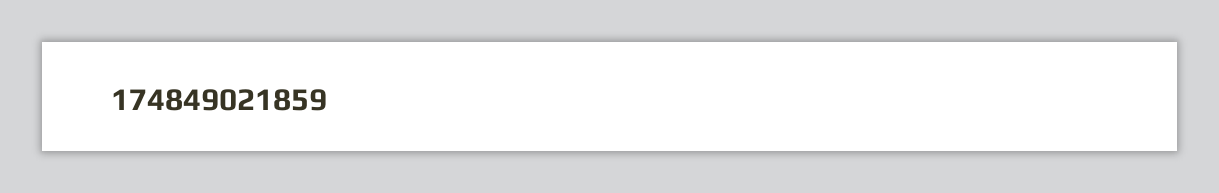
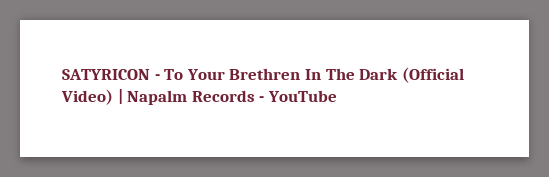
- 174849021859
+ SATYRICON - To Your Brethren In The Dark (Official Video) | Napalm Records - YouTube

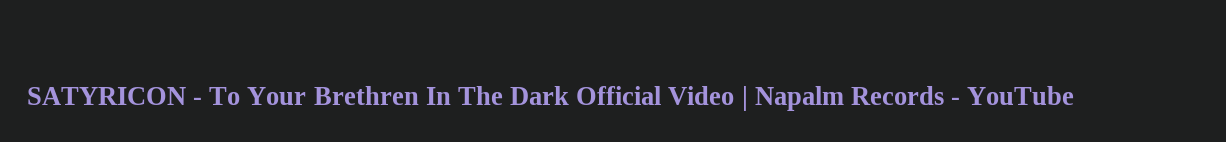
- SATYRICON - To Your Brethren In The Dark (Official Video) | Napalm Records - YouTube
+ SATYRICON - To Your Brethren In The Dark Official Video | Napalm Records - YouTube

